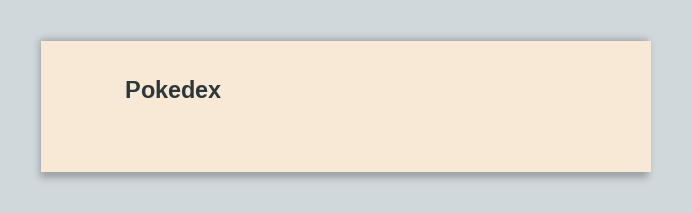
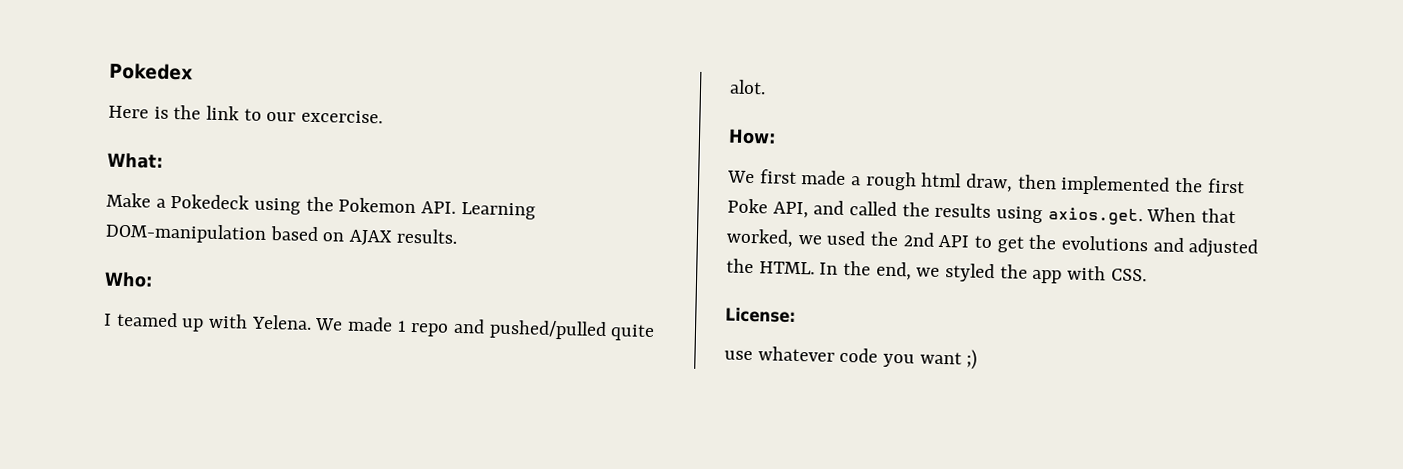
+ Here is the link to our excercise.
+ What:
+ Make a Pokedeck using the Pokemon API. Learning DOM-manipulation based on AJAX results.
+ Who:
+ I teamed up with Yelena. We made 1 repo and pushed/pulled quite alot.
+ How:
+ We first made a rough html draw, then implemented the first Poke API, and called the results using axios.get. When that worked, we used the 2nd API to get the evolutions and adjusted the HTML. In the end, we styled the app with CSS.
+ License:
+ use whatever code you want ;)

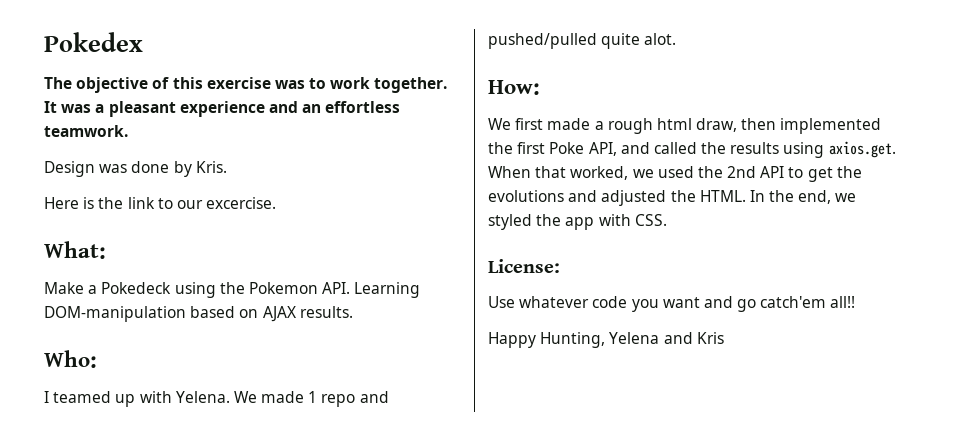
+ The objective of this exercise was to work together. It was a pleasant experience and an effortless teamwork.
+ Design was done by Kris.
- use whatever code you want ;)
+ Use whatever code you want and go catch'em all!!
+ Happy Hunting, Yelena and Kris

